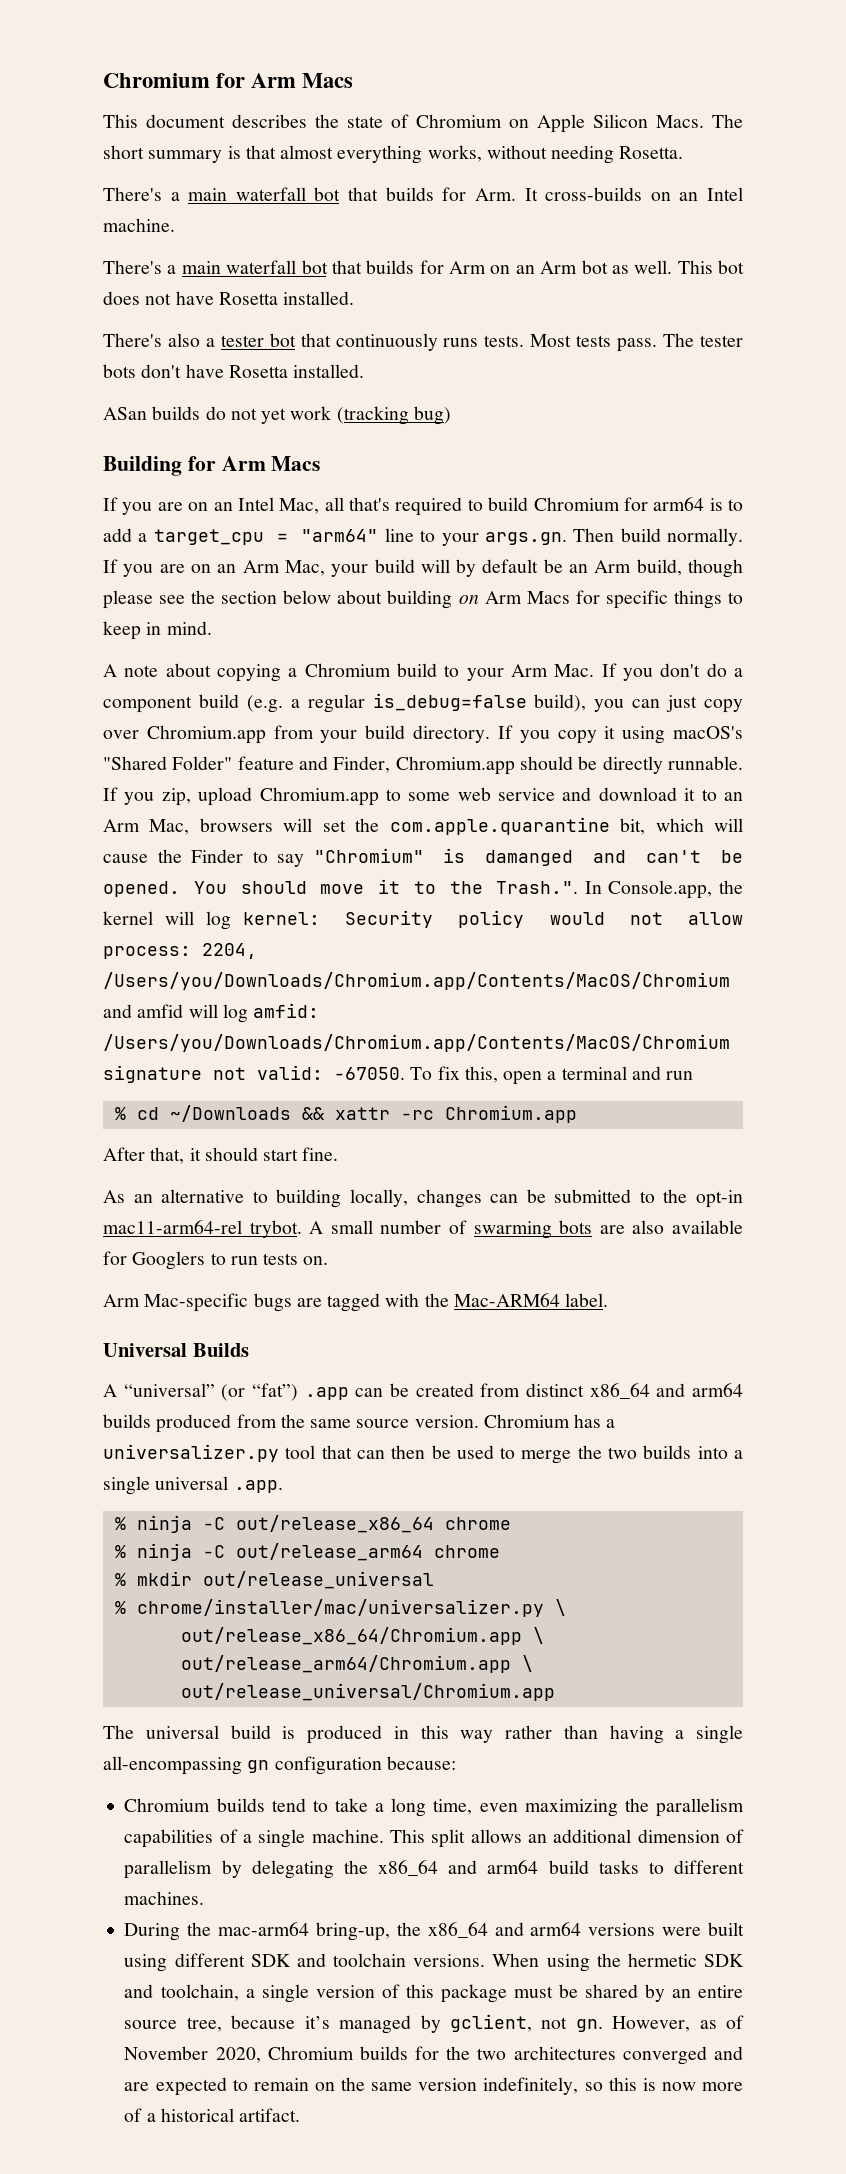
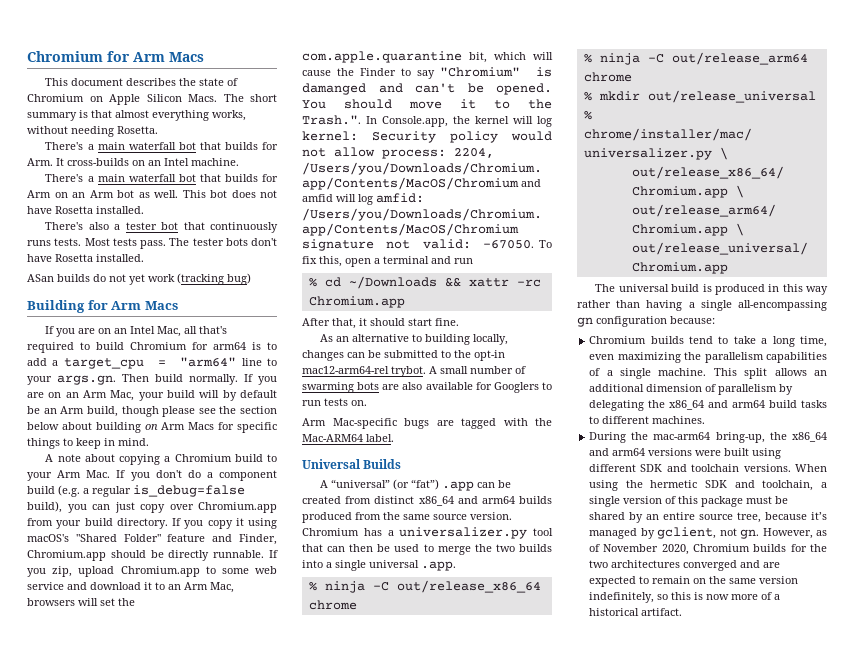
- As an alternative to building locally, changes can be submitted to the opt-in mac11-arm64-rel trybot.
+ As an alternative to building locally, changes can be submitted to the opt-in mac12-arm64-rel trybot.

